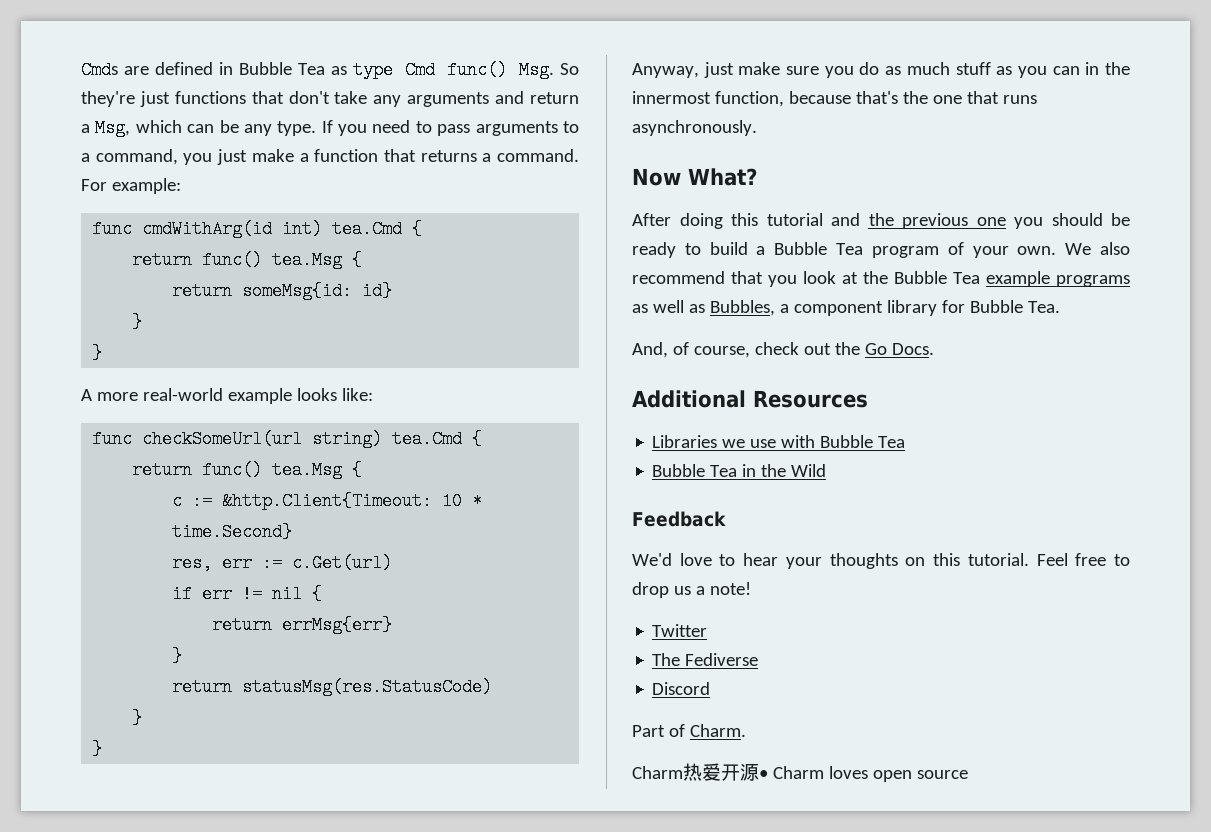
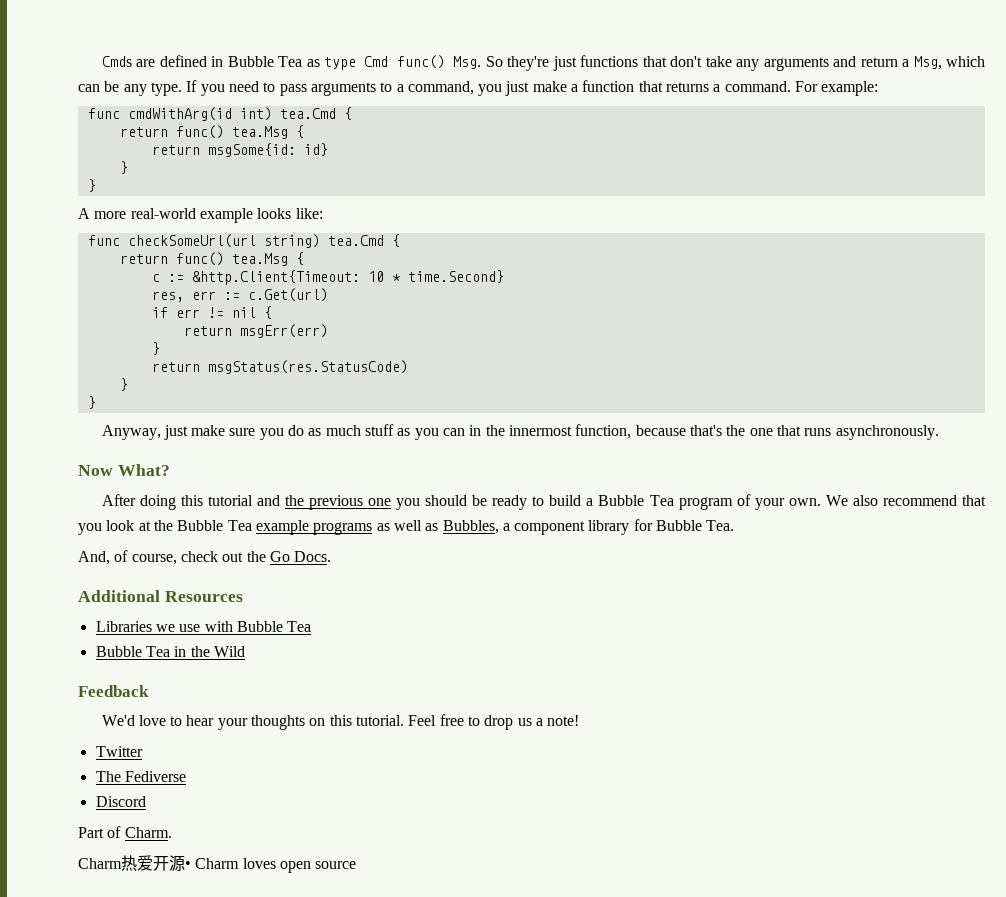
- return someMsg{id: id}
+ return msgSome{id: id}
- return errMsg{err}
+ return msgErr(err)
- return statusMsg(res.StatusCode)
+ return msgStatus(res.StatusCode)

